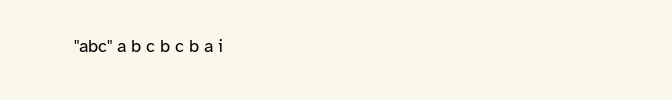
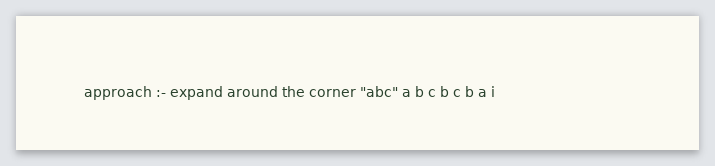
- "abc" a b c b c b a i
+ approach :- expand around the corner "abc" a b c b c b a i

